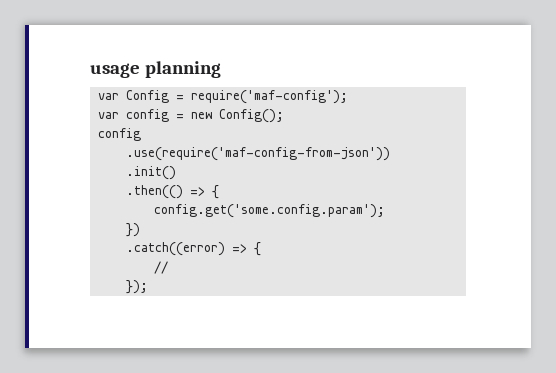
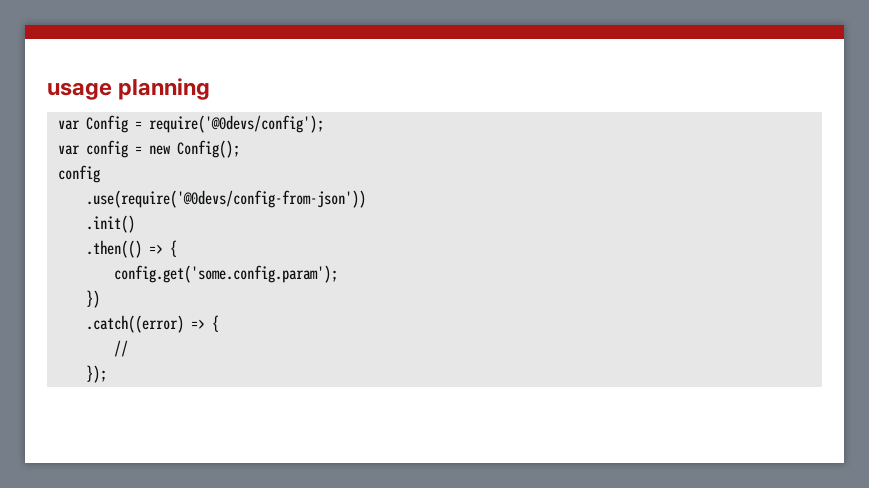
- var Config = require('maf-config');
+ var Config = require('@0devs/config');
- .use(require('maf-config-from-json'))
+ .use(require('@0devs/config-from-json'))

